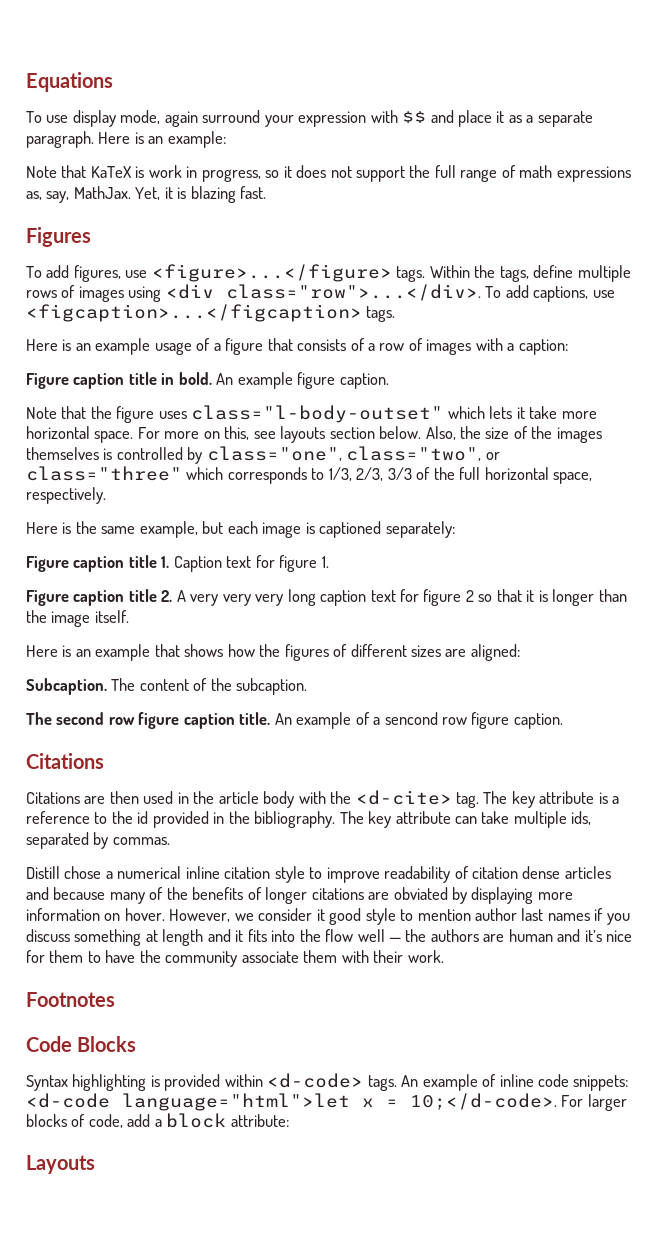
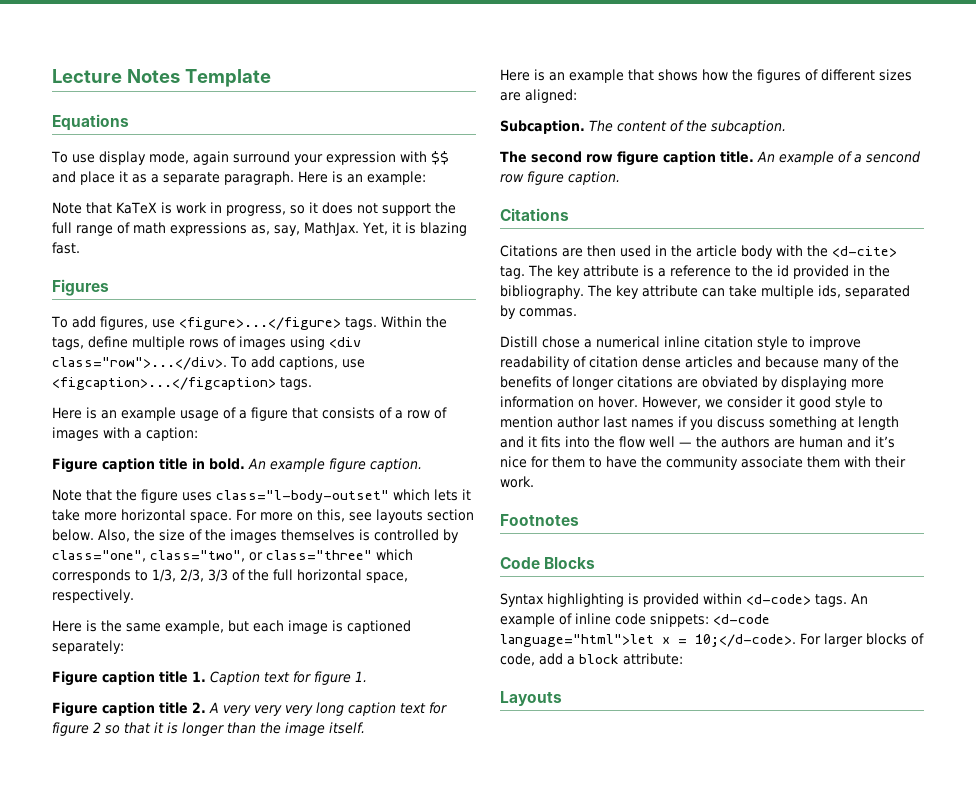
+ Lecture Notes Template

